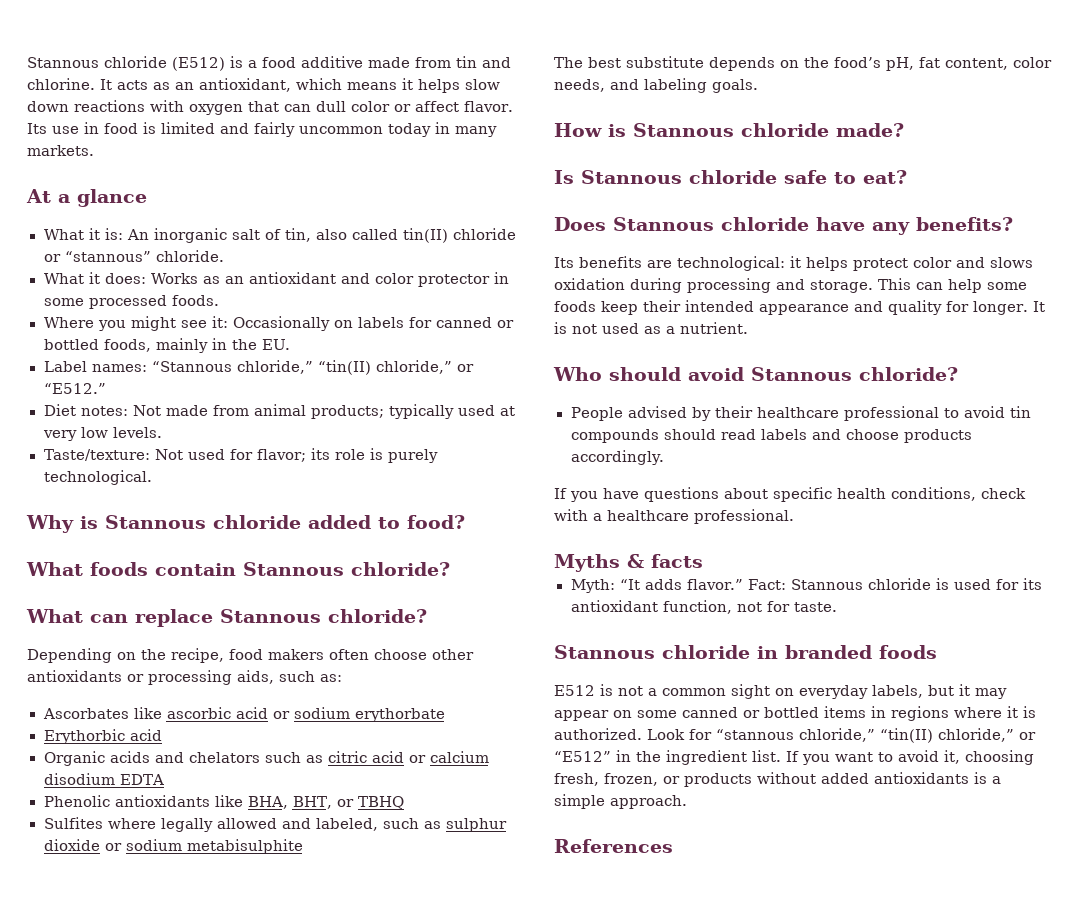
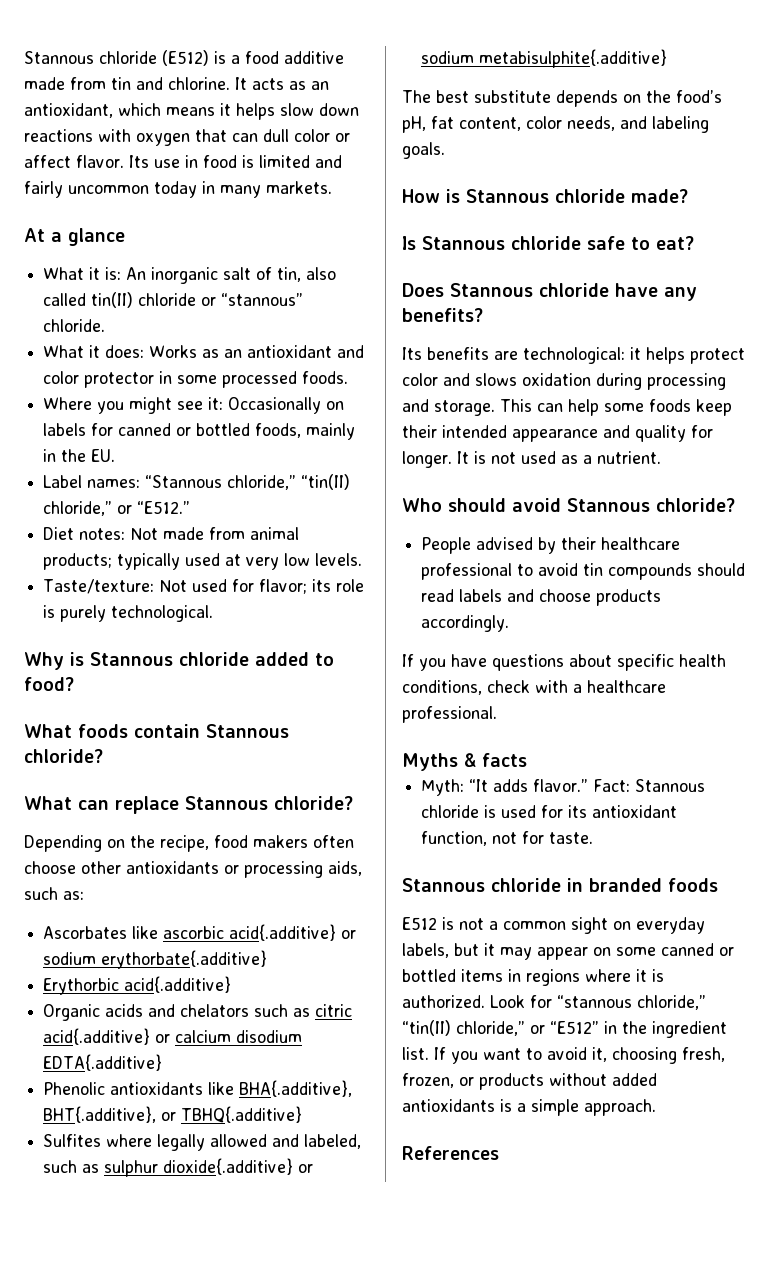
- Ascorbates like ascorbic acid or sodium erythorbate
+ Ascorbates like ascorbic acid{.additive} or sodium erythorbate{.additive}
- Erythorbic acid
+ Erythorbic acid{.additive}
- Organic acids and chelators such as citric acid or calcium disodium EDTA
+ Organic acids and chelators such as citric acid{.additive} or calcium disodium EDTA{.additive}
- Phenolic antioxidants like BHA, BHT, or TBHQ
+ Phenolic antioxidants like BHA{.additive}, BHT{.additive}, or TBHQ{.additive}
- Sulfites where legally allowed and labeled, such as sulphur dioxide or sodium metabisulphite
+ Sulfites where legally allowed and labeled, such as sulphur dioxide{.additive} or sodium metabisulphite{.additive}

